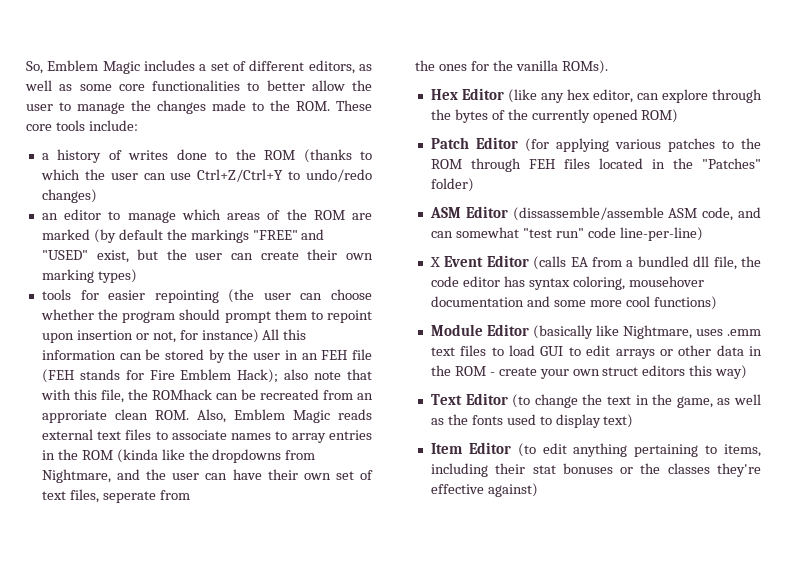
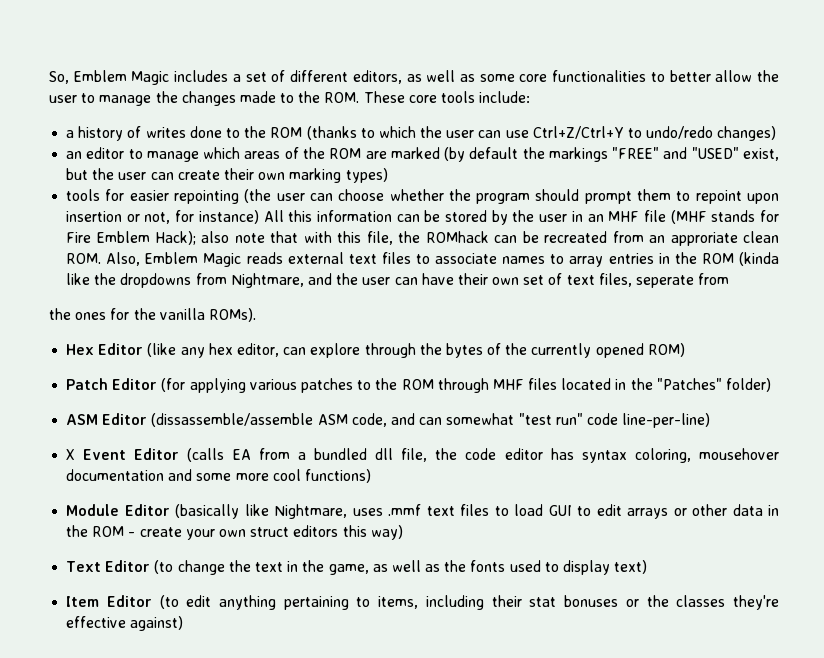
- tools for easier repointing (the user can choose whether the program should prompt them to repoint upon insertion or not, for instance) All this information can be stored by the user in an FEH file (FEH stands for Fire Emblem Hack);
+ tools for easier repointing (the user can choose whether the program should prompt them to repoint upon insertion or not, for instance) All this information can be stored by the user in an MHF file (MHF stands for Fire Emblem Hack);
- Patch Editor (for applying various patches to the ROM through FEH files located in the "Patches" folder)
+ Patch Editor (for applying various patches to the ROM through MHF files located in the "Patches" folder)
- Module Editor (basically like Nightmare, uses .emm text files to load GUI to edit arrays or other data in the ROM - create your own struct editors this way)
+ Module Editor (basically like Nightmare, uses .mmf text files to load GUI to edit arrays or other data in the ROM - create your own struct editors this way)

